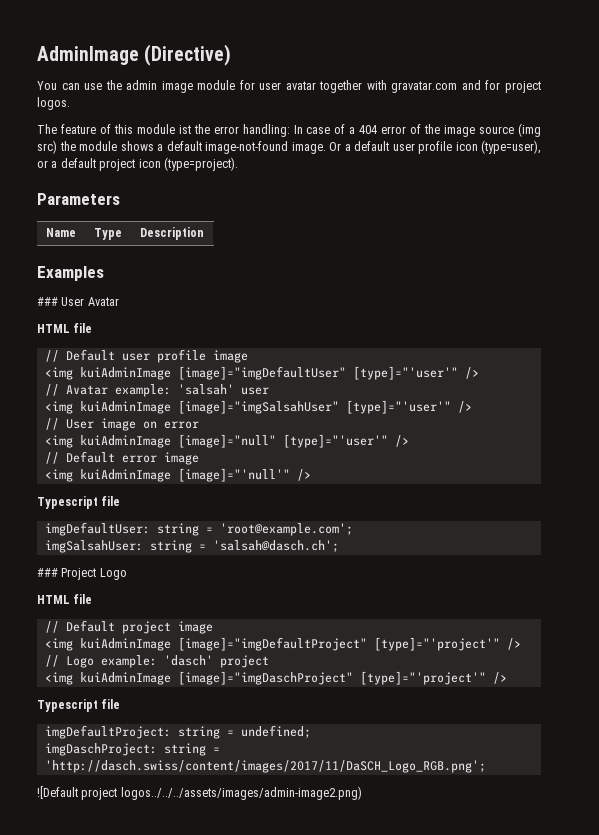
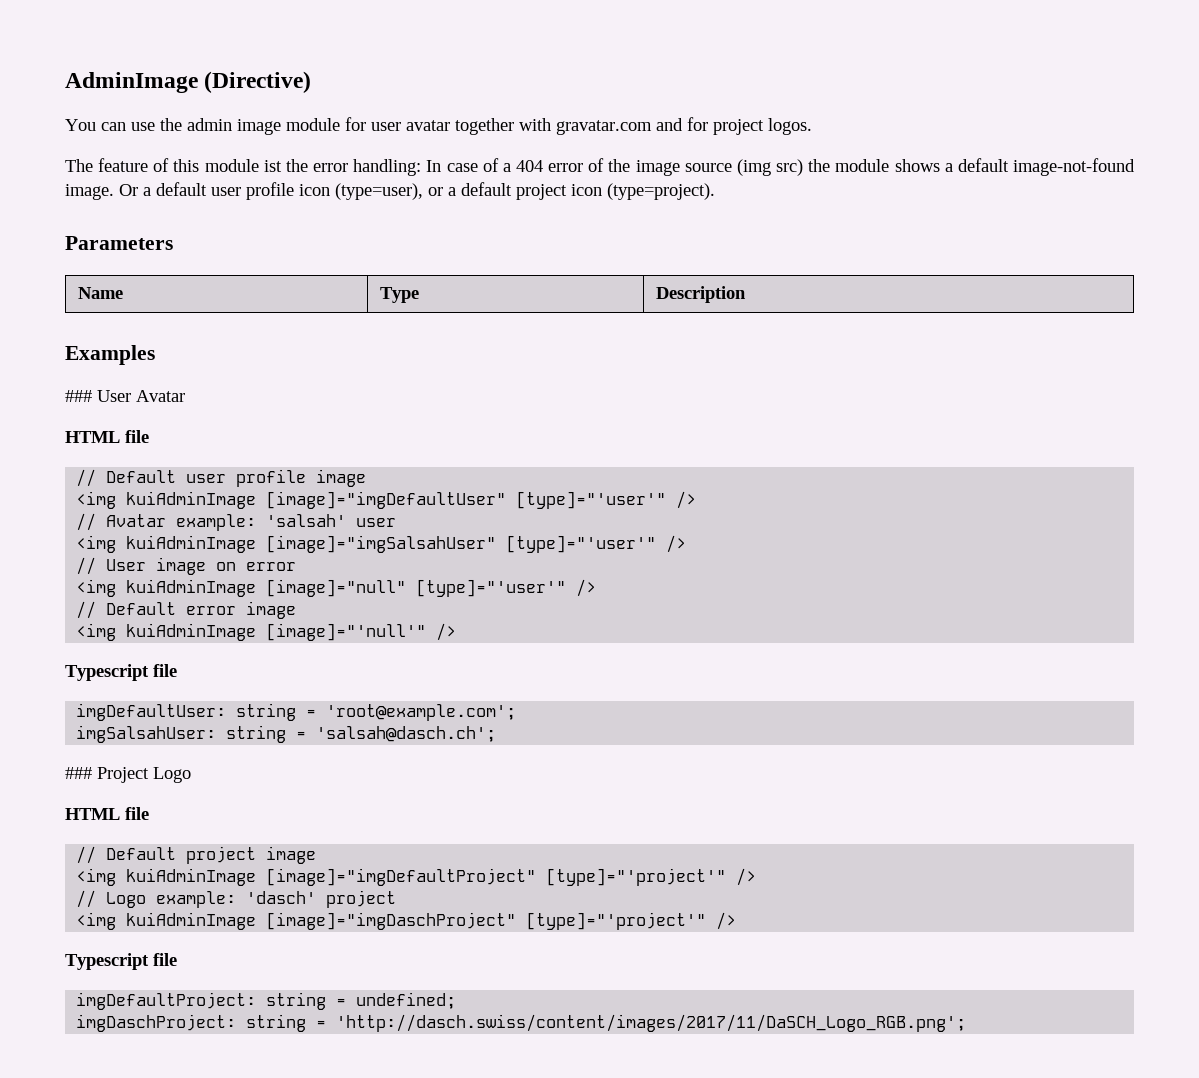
- ![Default project logos../../../assets/images/admin-image2.png)

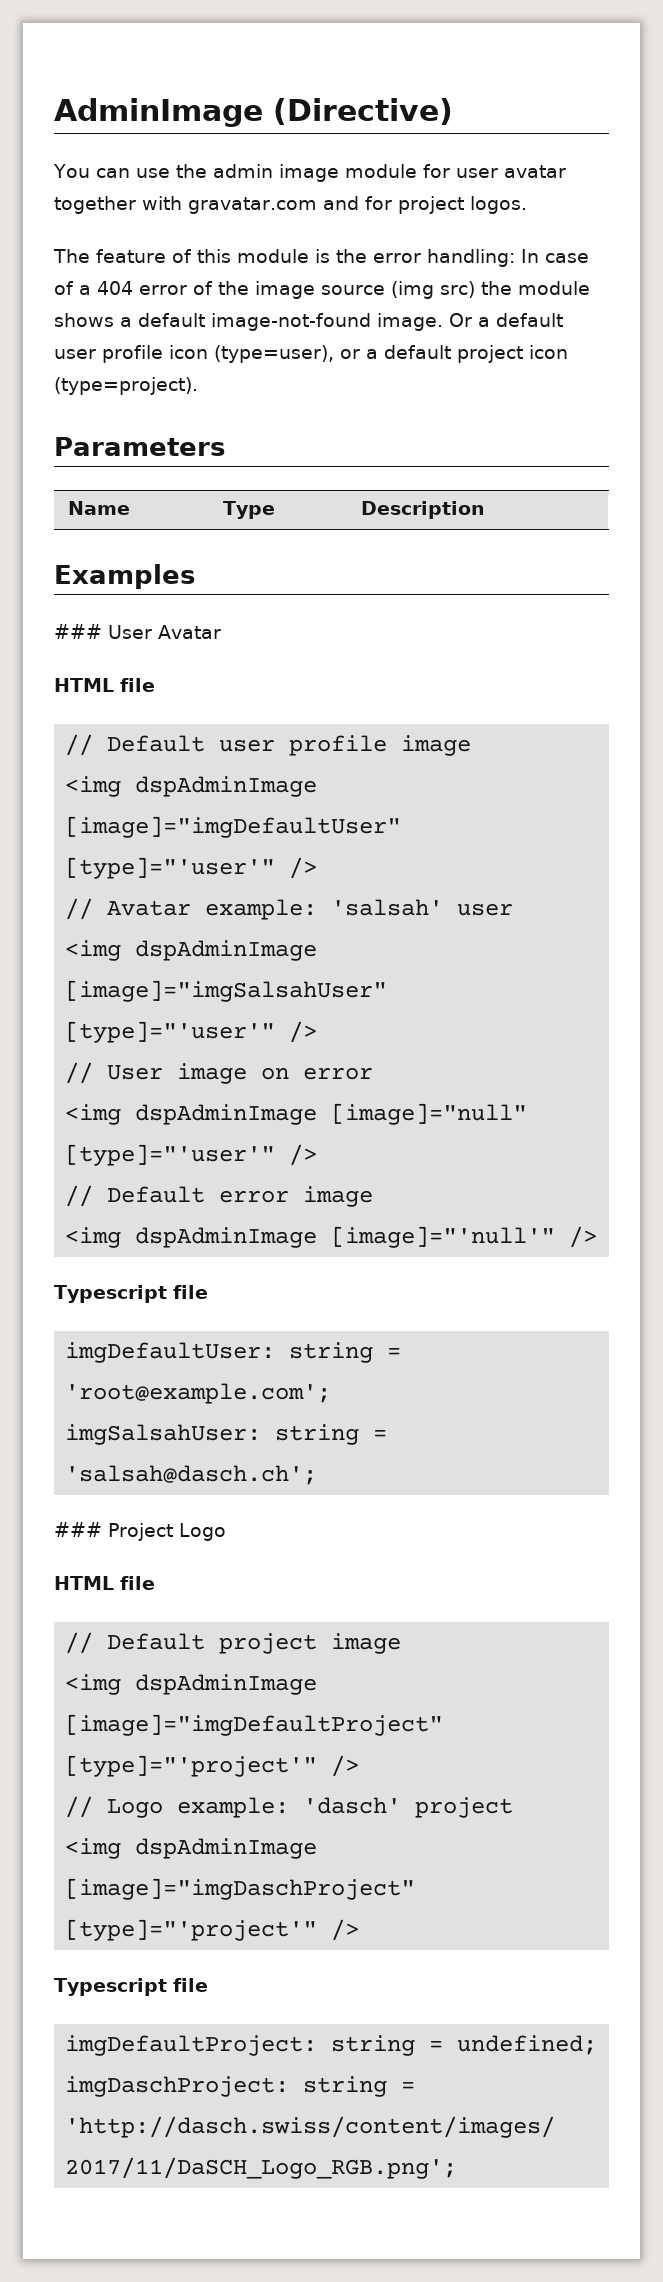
- The feature of this module ist the error handling: In case of a 404 error of the image source (img src) the module shows a default image-not-found image.
+ The feature of this module is the error handling: In case of a 404 error of the image source (img src) the module shows a default image-not-found image.
- <img kuiAdminImage [image]="imgDefaultUser" [type]="'user'" />
+ <img dspAdminImage [image]="imgDefaultUser" [type]="'user'" />
- <img kuiAdminImage [image]="imgSalsahUser" [type]="'user'" />
+ <img dspAdminImage [image]="imgSalsahUser" [type]="'user'" />
- <img kuiAdminImage [image]="null" [type]="'user'" />
+ <img dspAdminImage [image]="null" [type]="'user'" />
- <img kuiAdminImage [image]="'null'" />
+ <img dspAdminImage [image]="'null'" />
- <img kuiAdminImage [image]="imgDefaultProject" [type]="'project'" />
+ <img dspAdminImage [image]="imgDefaultProject" [type]="'project'" />
- <img kuiAdminImage [image]="imgDaschProject" [type]="'project'" />
+ <img dspAdminImage [image]="imgDaschProject" [type]="'project'" />

